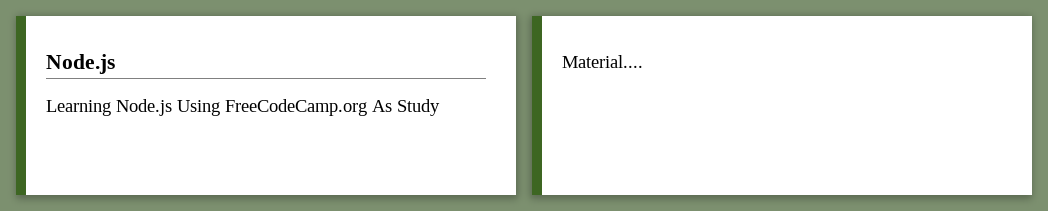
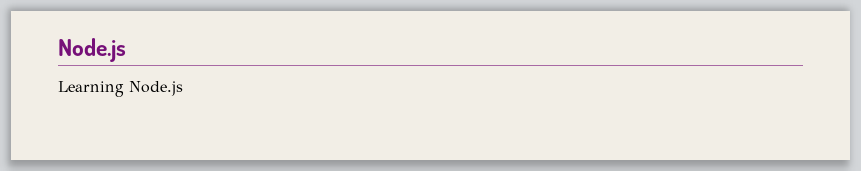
- Learning Node.js Using FreeCodeCamp.org As Study Material....
+ Learning Node.js

